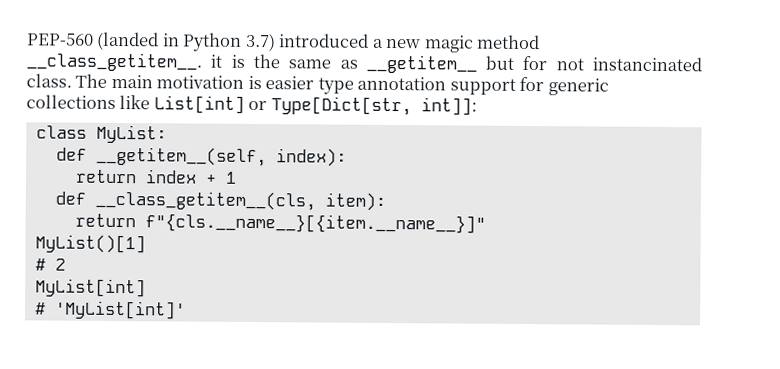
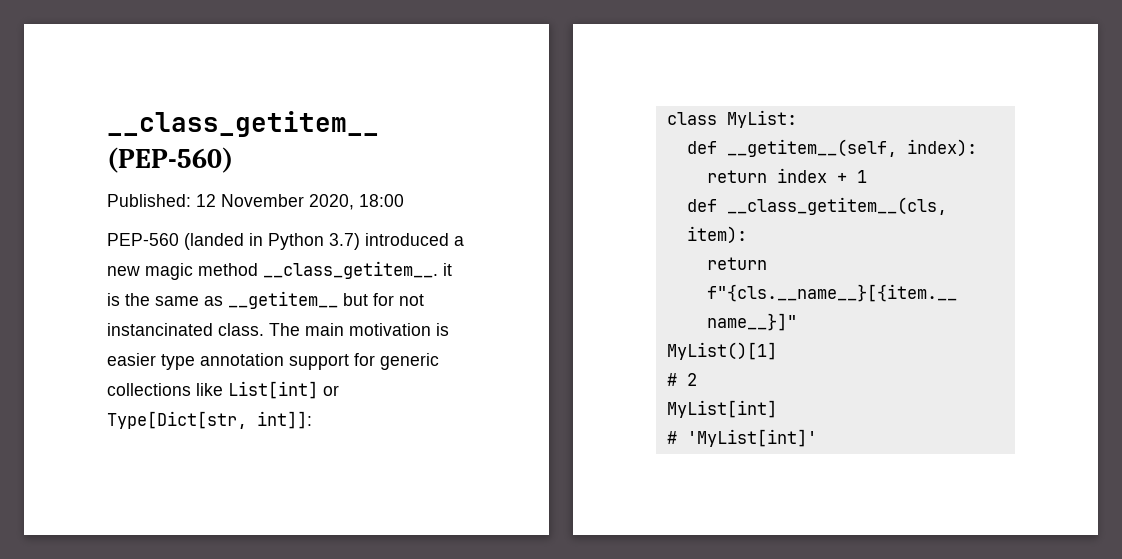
+ __class_getitem__ (PEP-560)
+ Published: 12 November 2020, 18:00

